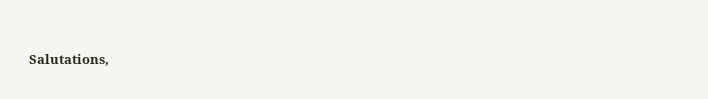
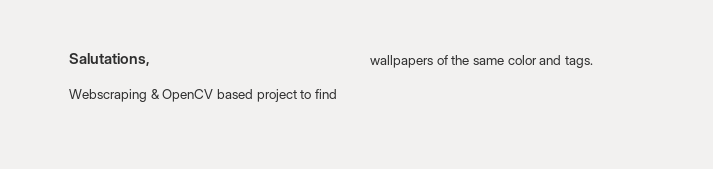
+ Webscraping & OpenCV based project to find wallpapers of the same color and tags.

